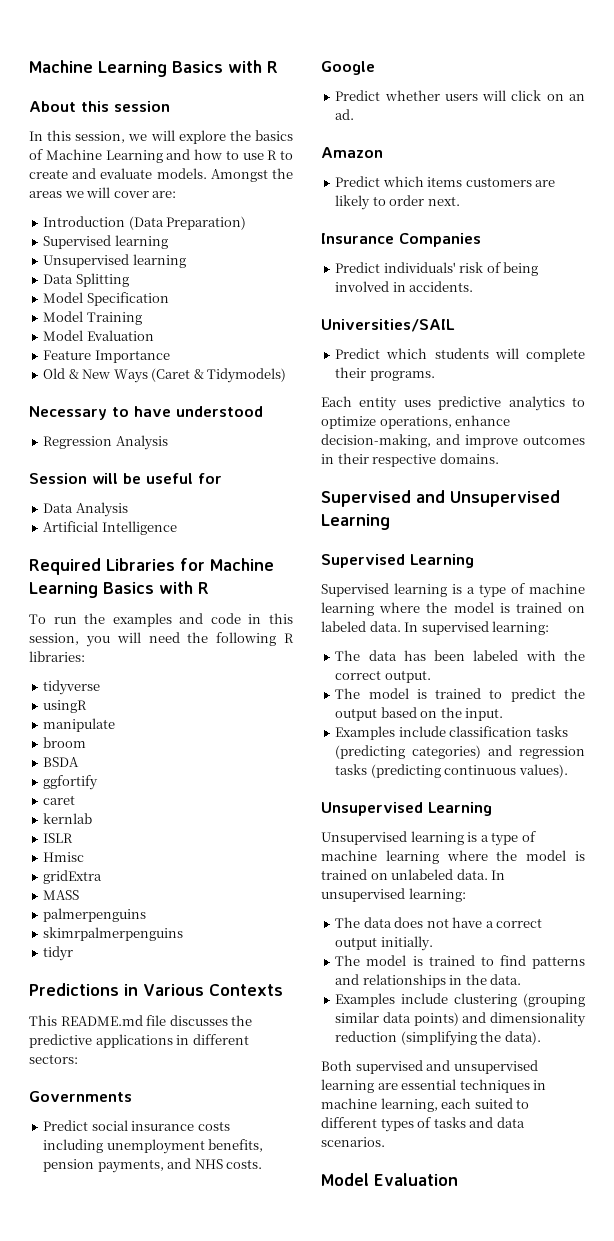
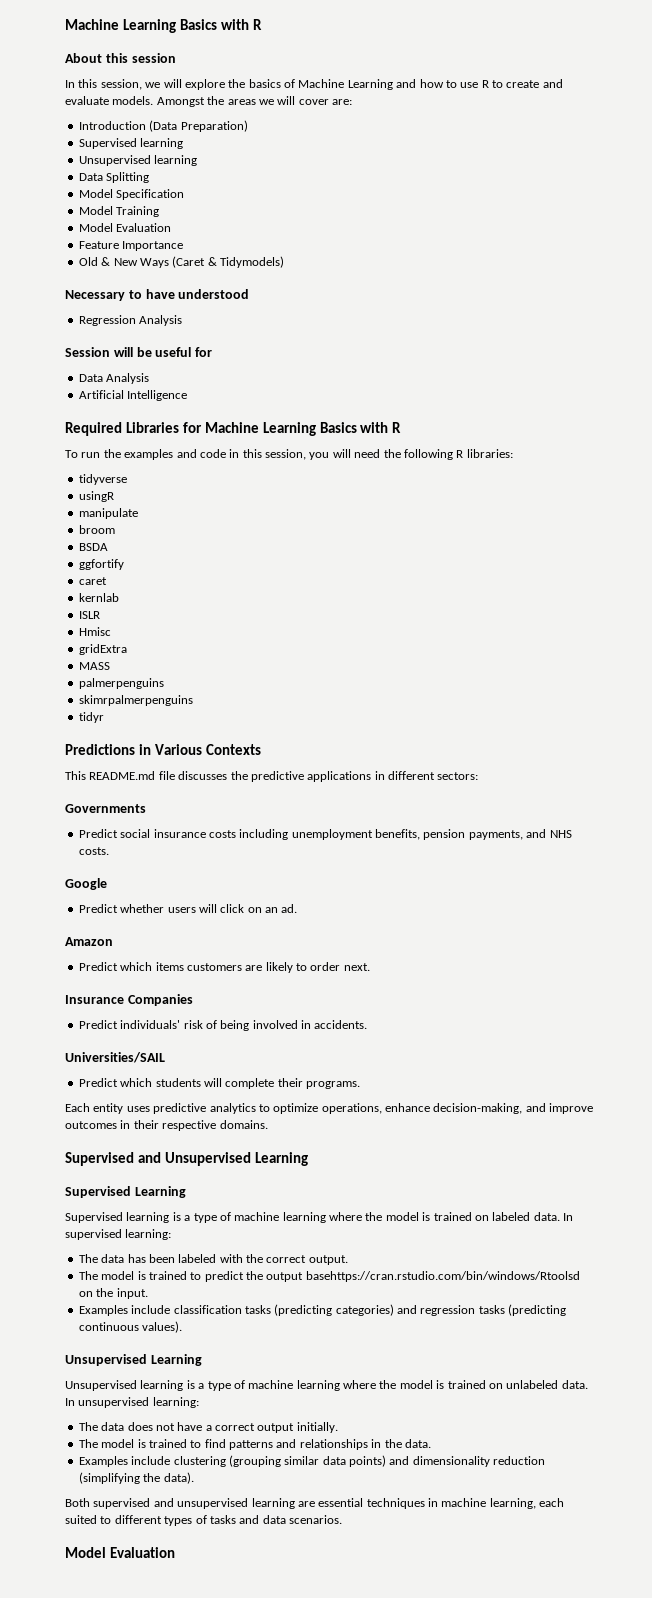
- The model is trained to predict the output based on the input.
+ The model is trained to predict the output basehttps://cran.rstudio.com/bin/windows/Rtoolsd on the input.

